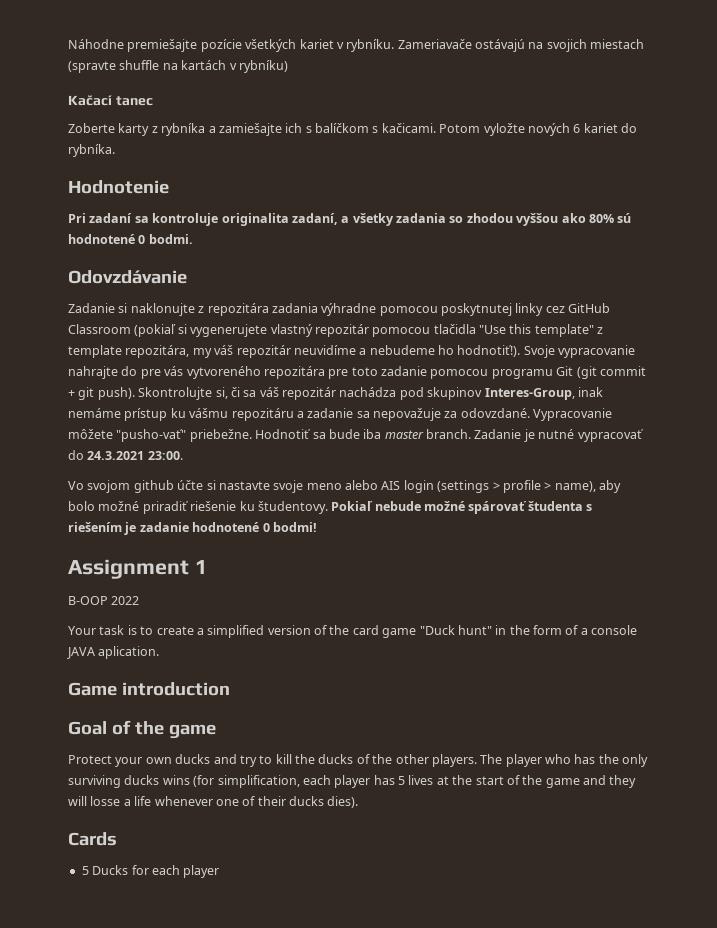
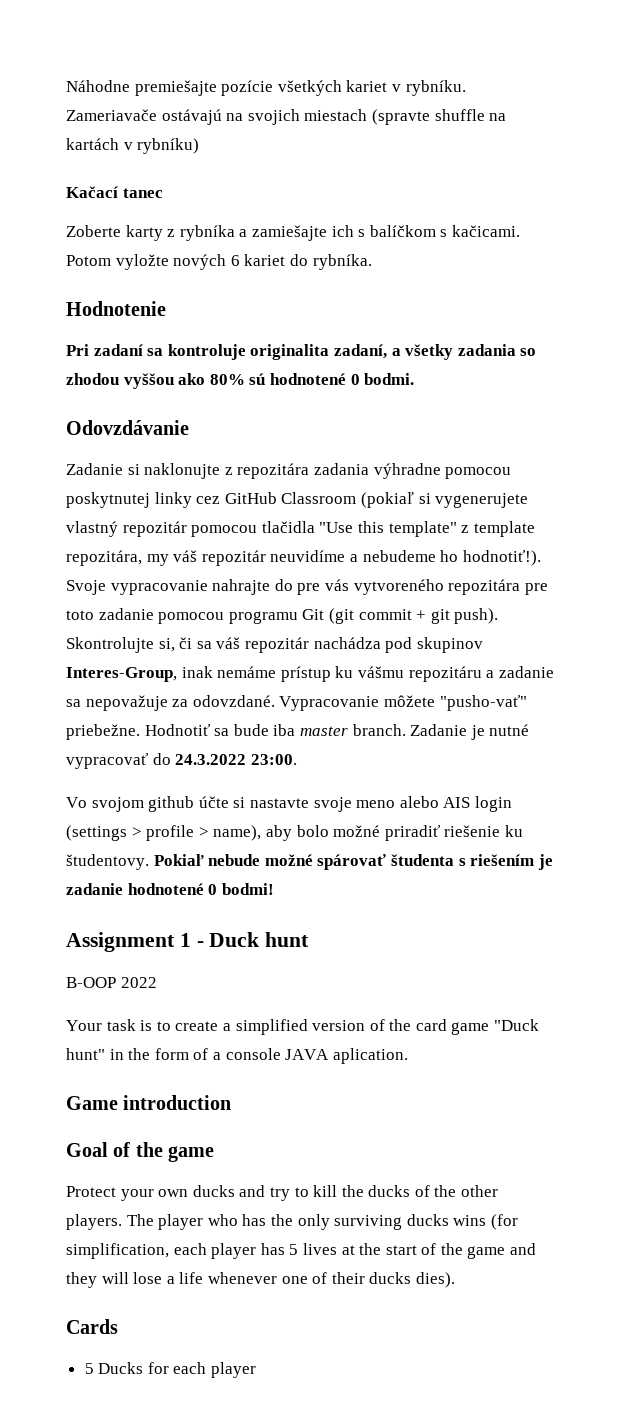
- Zadanie je nutné vypracovať do 24.3.2021 23:00.
+ Zadanie je nutné vypracovať do 24.3.2022 23:00.
- Assignment 1
+ Assignment 1 - Duck hunt
- The player who has the only surviving ducks wins (for simplification, each player has 5 lives at the start of the game and they will losse a life whenever one of their ducks dies).
+ The player who has the only surviving ducks wins (for simplification, each player has 5 lives at the start of the game and they will lose a life whenever one of their ducks dies).

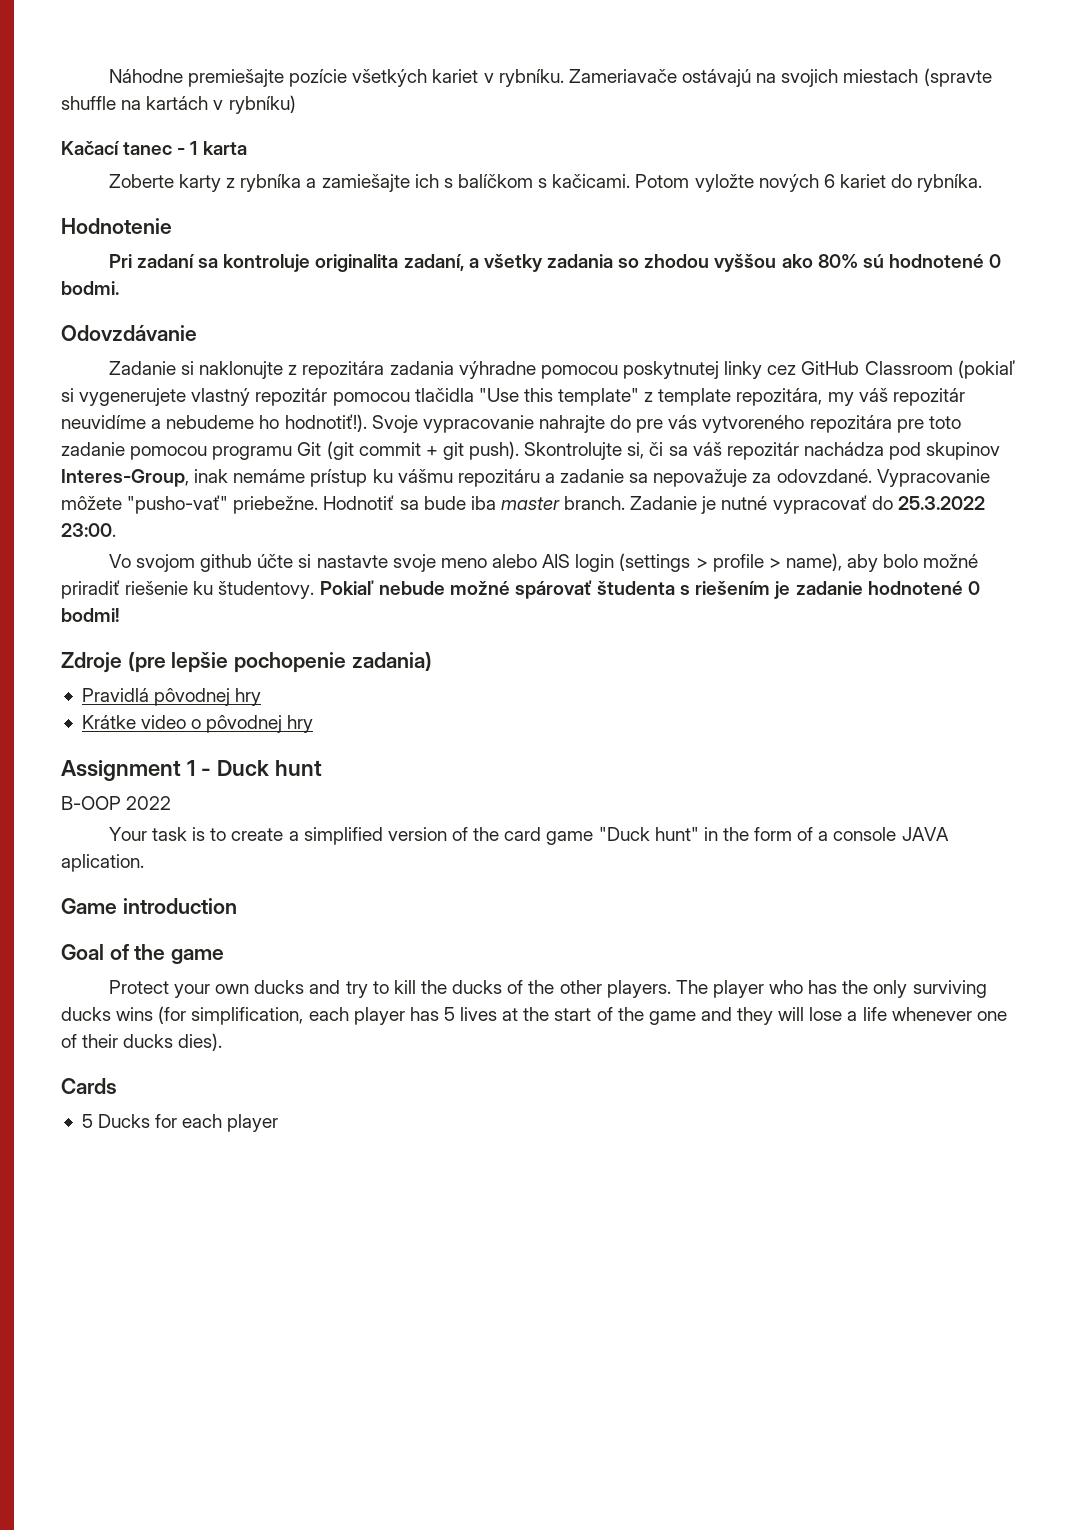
- Kačací tanec
+ Kačací tanec - 1 karta
- Zadanie je nutné vypracovať do 24.3.2022 23:00.
+ Zadanie je nutné vypracovať do 25.3.2022 23:00.
+ Zdroje (pre lepšie pochopenie zadania)
+ Pravidlá pôvodnej hry
+ Krátke video o pôvodnej hry

